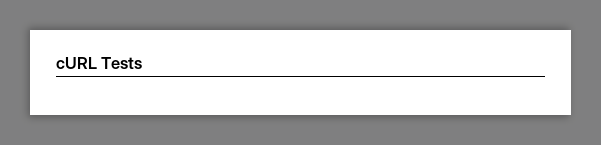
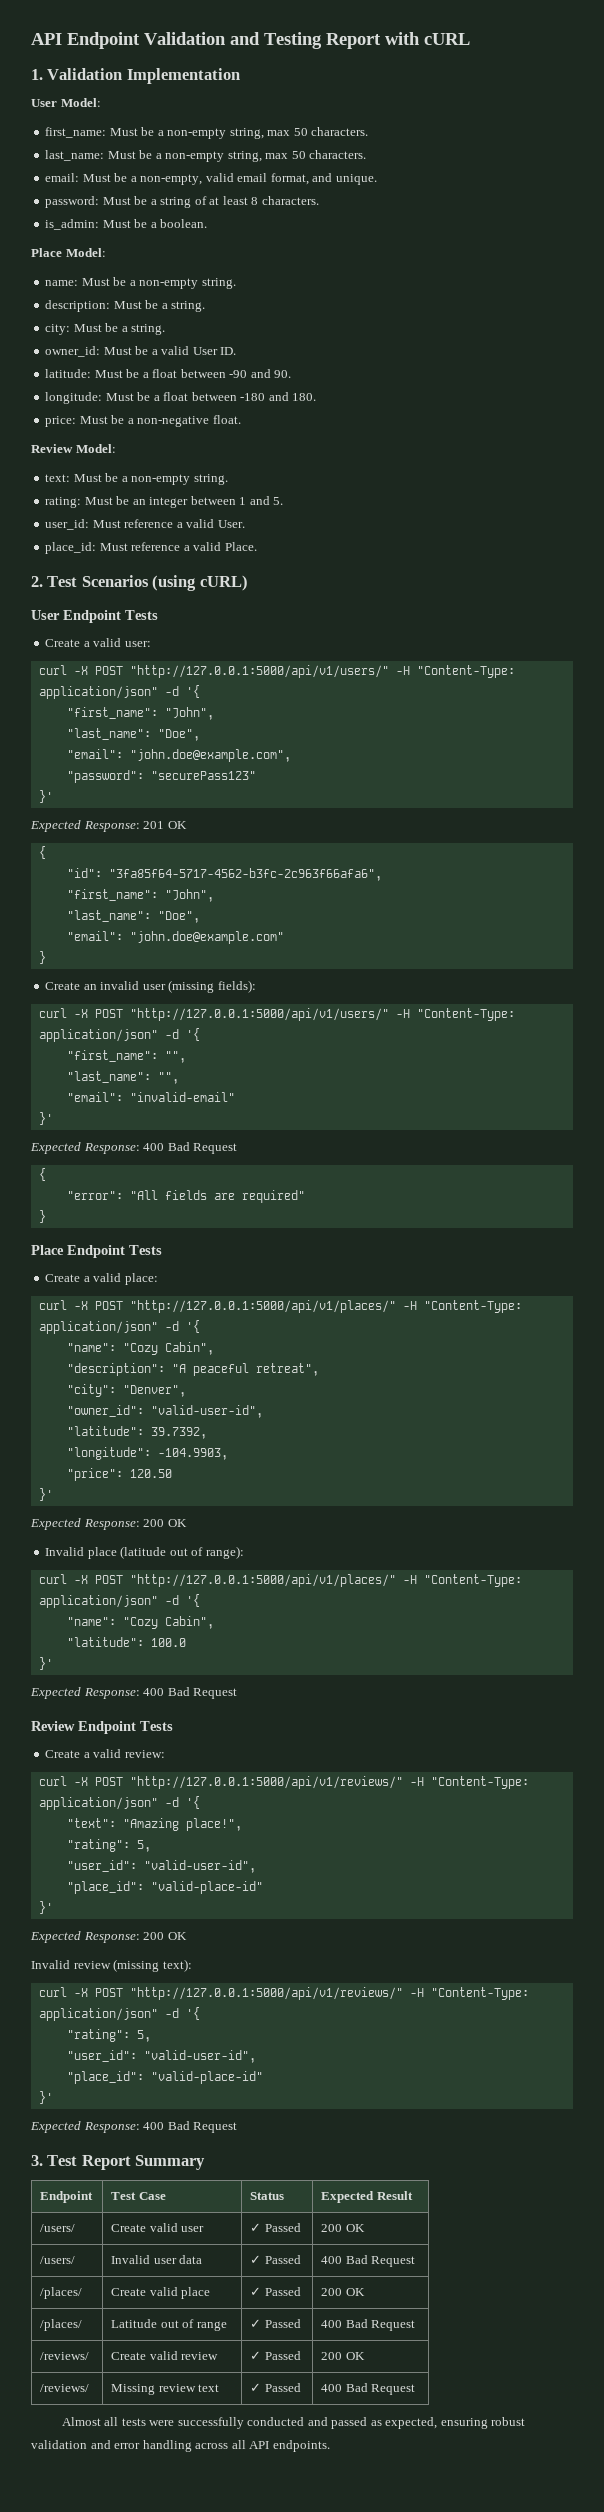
- cURL Tests
+ API Endpoint Validation and Testing Report with cURL
+ 1. Validation Implementation
+ User Model:
+ first_name: Must be a non-empty string, max 50 characters.
+ last_name: Must be a non-empty string, max 50 characters.
+ email: Must be a non-empty, valid email format, and unique.
+ password: Must be a string of at least 8 characters.
+ is_admin: Must be a boolean.
+ Place Model:
+ name: Must be a non-empty string.
+ description: Must be a string.
+ city: Must be a string.
+ owner_id: Must be a valid User ID.
+ latitude: Must be a float between -90 and 90.
+ longitude: Must be a float between -180 and 180.
+ price: Must be a non-negative float.
+ Review Model:
+ text: Must be a non-empty string.
+ rating: Must be an integer between 1 and 5.
+ user_id: Must reference a valid User.
+ place_id: Must reference a valid Place.
+ 2. Test Scenarios (using cURL)
+ User Endpoint Tests
+ Create a valid user:
+ curl -X POST "http://127.0.0.1:5000/api/v1/users/" -H "Content-Type: application/json" -d '{
+ "first_name": "John",
+ "last_name": "Doe",
+ "email": "john.doe@example.com",
+ "password": "securePass123"
+ }'
+ Expected Response: 201 OK
+ {
+ "id": "3fa85f64-5717-4562-b3fc-2c963f66afa6",
+ "first_name": "John",
+ "last_name": "Doe",
+ "email": "john.doe@example.com"
+ }
+ Create an invalid user (missing fields):
+ curl -X POST "http://127.0.0.1:5000/api/v1/users/" -H "Content-Type: application/json" -d '{
+ "first_name": "",
+ "last_name": "",
+ "email": "invalid-email"
+ }'
+ Expected Response: 400 Bad Request
+ {
+ "error": "All fields are required"
+ }
+ Place Endpoint Tests
+ Create a valid place:
+ curl -X POST "http://127.0.0.1:5000/api/v1/places/" -H "Content-Type: application/json" -d '{
+ "name": "Cozy Cabin",
+ "description": "A peaceful retreat",
+ "city": "Denver",
+ "owner_id": "valid-user-id",
+ "latitude": 39.7392,
+ "longitude": -104.9903,
+ "price": 120.50
+ }'
+ Expected Response: 200 OK
+ Invalid place (latitude out of range):
+ curl -X POST "http://127.0.0.1:5000/api/v1/places/" -H "Content-Type: application/json" -d '{
+ "name": "Cozy Cabin",
+ "latitude": 100.0
+ }'
+ Expected Response: 400 Bad Request
+ Review Endpoint Tests
+ Create a valid review:
+ curl -X POST "http://127.0.0.1:5000/api/v1/reviews/" -H "Content-Type: application/json" -d '{
+ "text": "Amazing place!",
+ "rating": 5,
+ "user_id": "valid-user-id",
+ "place_id": "valid-place-id"
+ }'
+ Expected Response: 200 OK
+ Invalid review (missing text):
+ curl -X POST "http://127.0.0.1:5000/api/v1/reviews/" -H "Content-Type: application/json" -d '{
+ "rating": 5,
+ "user_id": "valid-user-id",
+ "place_id": "valid-place-id"
+ }'
+ Expected Response: 400 Bad Request
+ 3. Test Report Summary
+ Endpoint | Test Case | Status | Expected Result
+ /users/ | Create valid user | ✓ Passed | 200 OK
+ /users/ | Invalid user data | ✓ Passed | 400 Bad Request
+ /places/ | Create valid place | ✓ Passed | 200 OK
+ /places/ | Latitude out of range | ✓ Passed | 400 Bad Request
+ /reviews/ | Create valid review | ✓ Passed | 200 OK
+ /reviews/ | Missing review text | ✓ Passed | 400 Bad Request
+ Almost all tests were successfully conducted and passed as expected, ensuring robust validation and error handling across all API endpoints.

